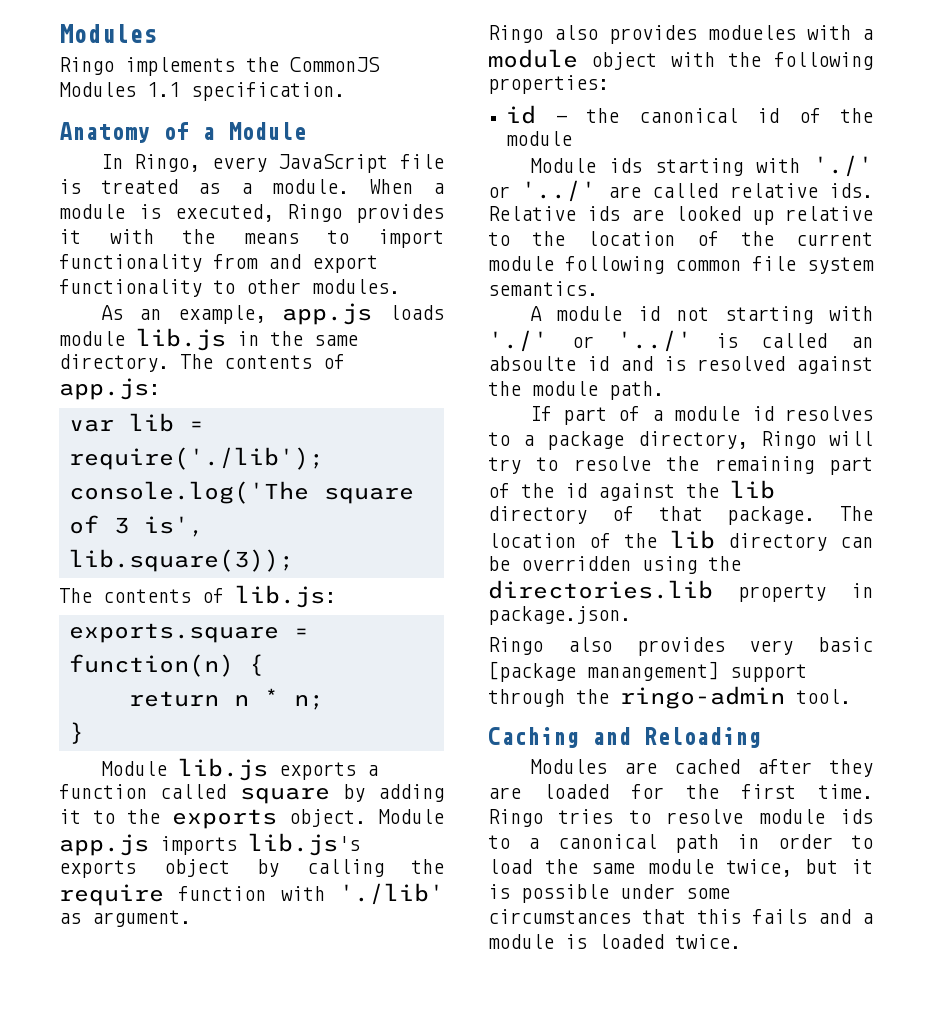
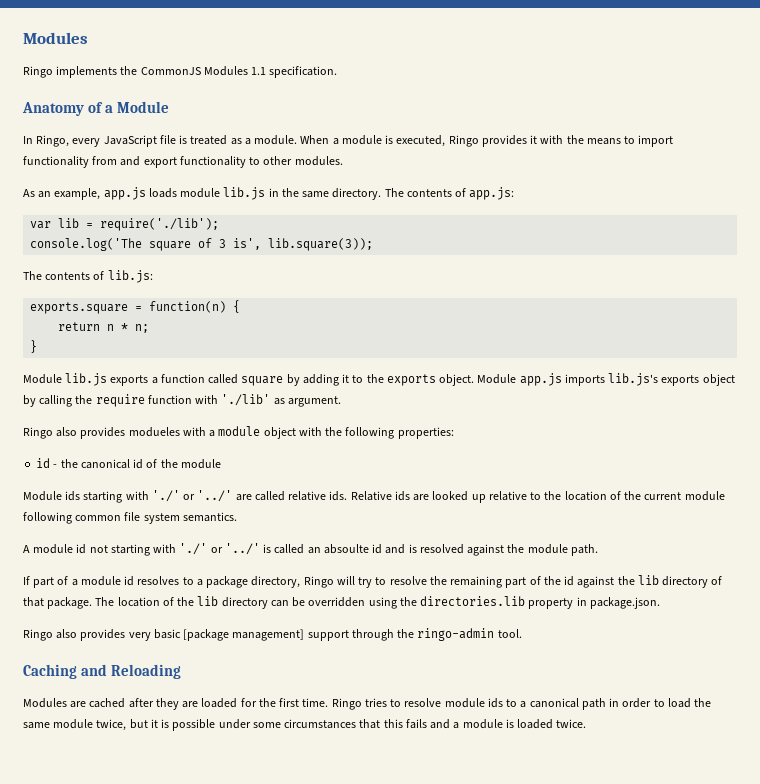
- Ringo also provides very basic [package manangement] support through the ringo-admin tool.
+ Ringo also provides very basic [package management] support through the ringo-admin tool.

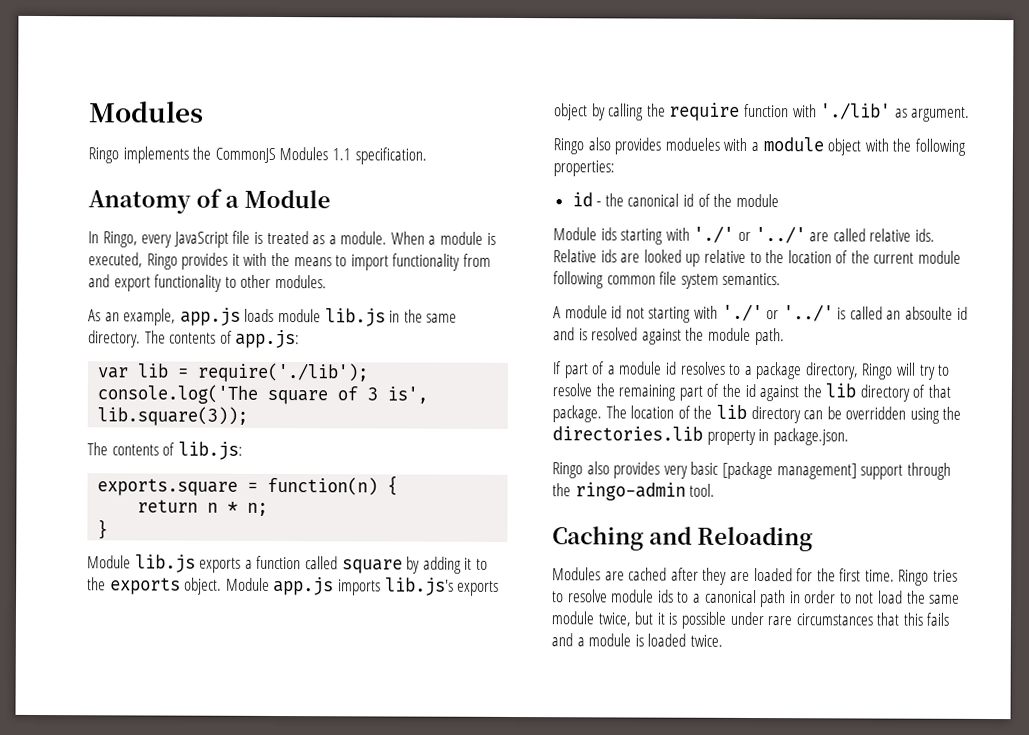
- Ringo tries to resolve module ids to a canonical path in order to load the same module twice, but it is possible under some circumstances that this fails and a module is loaded twice.
+ Ringo tries to resolve module ids to a canonical path in order to not load the same module twice, but it is possible under rare circumstances that this fails and a module is loaded twice.

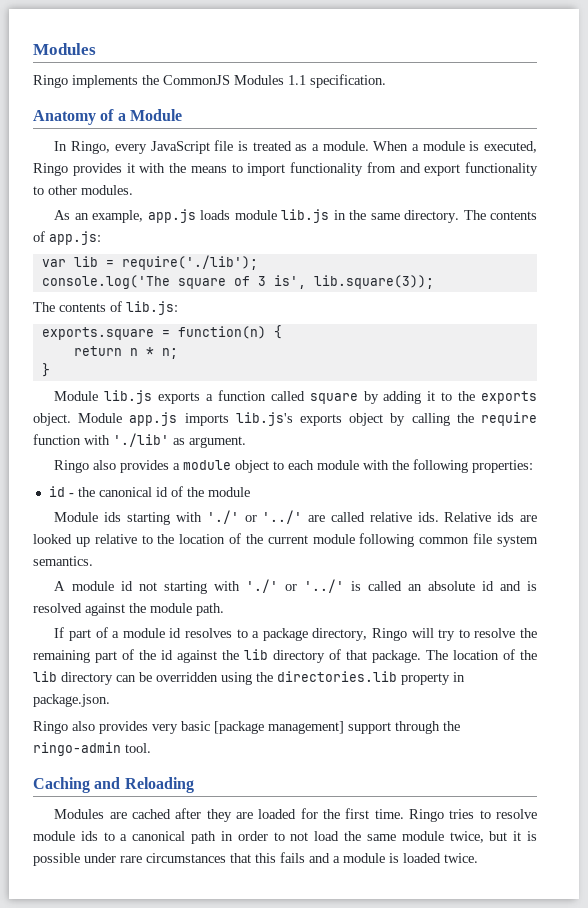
- Ringo also provides modueles with a module object with the following properties:
+ Ringo also provides a module object to each module with the following properties:
- A module id not starting with './' or '../' is called an absoulte id and is resolved against the module path.
+ A module id not starting with './' or '../' is called an absolute id and is resolved against the module path.

